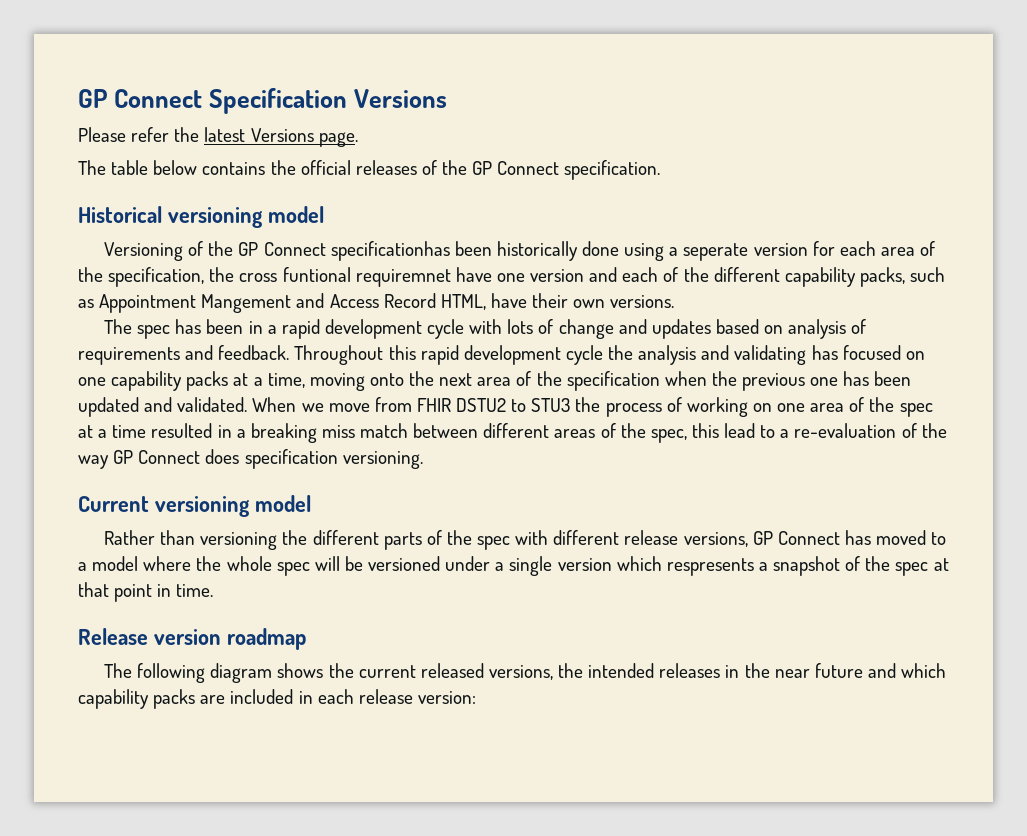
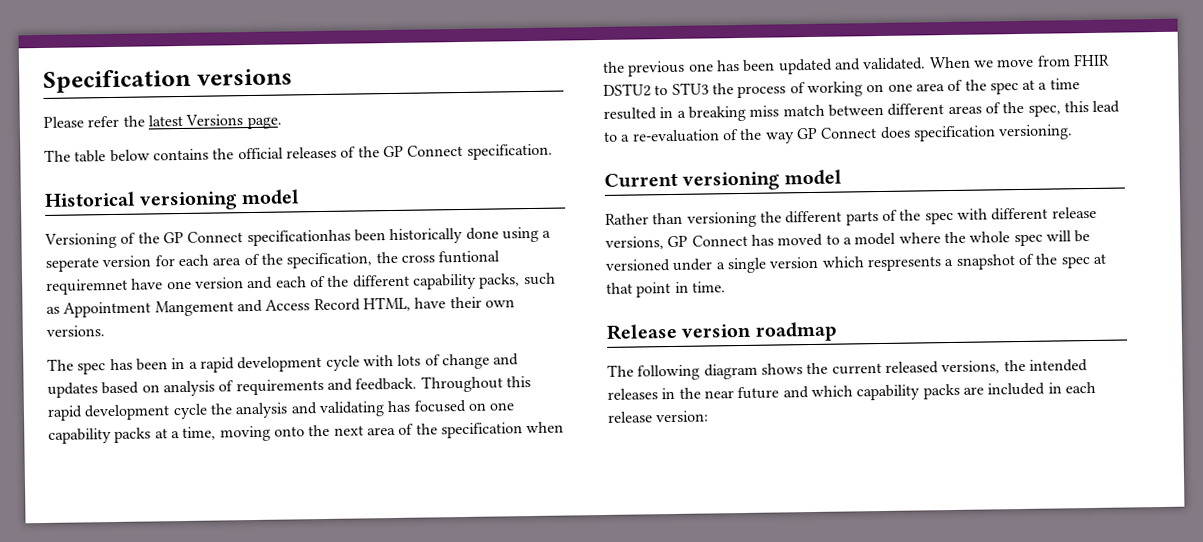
- GP Connect Specification Versions
+ Specification versions

